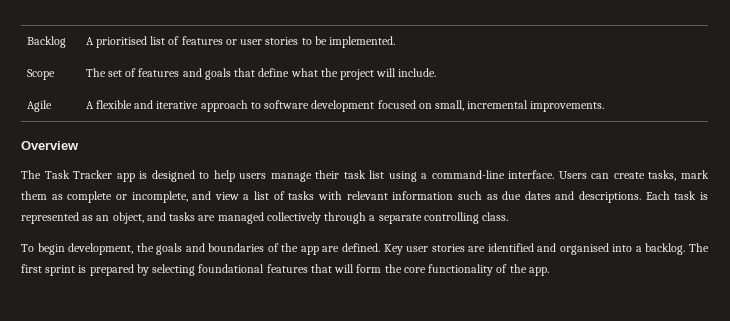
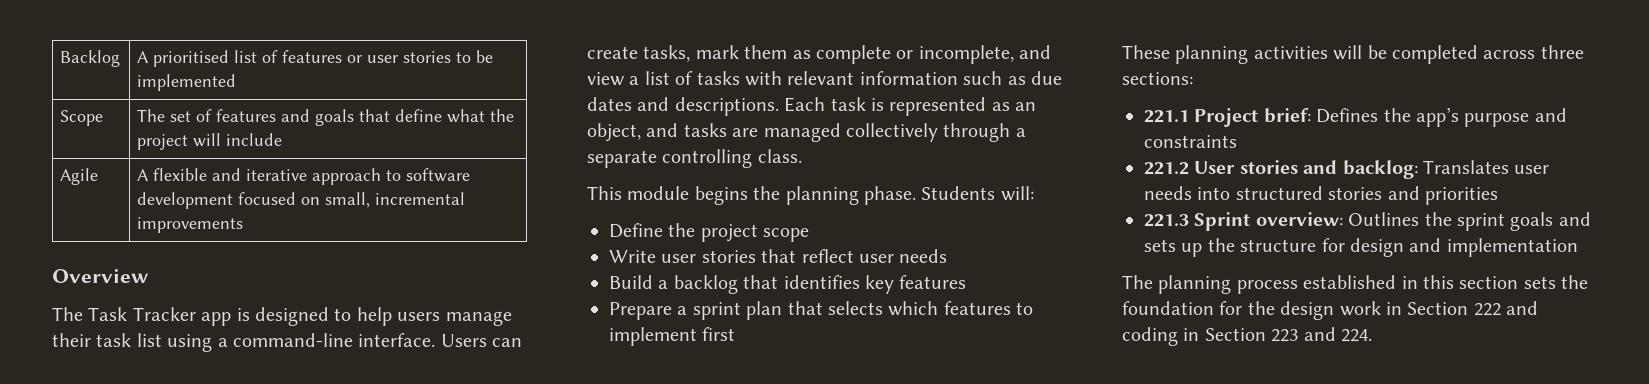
- Backlog | A prioritised list of features or user stories to be implemented.
+ Backlog | A prioritised list of features or user stories to be implemented
- Scope | The set of features and goals that define what the project will include.
+ Scope | The set of features and goals that define what the project will include
- Agile | A flexible and iterative approach to software development focused on small, incremental improvements.
+ Agile | A flexible and iterative approach to software development focused on small, incremental improvements
- To begin development, the goals and boundaries of the app are defined. Key user stories are identified and organised into a backlog. The first sprint is prepared by selecting foundational features that will form the core functionality of the app.
+ This module begins the planning phase. Students will:
+ Define the project scope
+ Write user stories that reflect user needs
+ Build a backlog that identifies key features
+ Prepare a sprint plan that selects which features to implement first
+ These planning activities will be completed across three sections:
+ 221.1 Project brief: Defines the app’s purpose and constraints
+ 221.2 User stories and backlog: Translates user needs into structured stories and priorities
+ 221.3 Sprint overview: Outlines the sprint goals and sets up the structure for design and implementation
+ The planning process established in this section sets the foundation for the design work in Section 222 and coding in Section 223 and 224.

